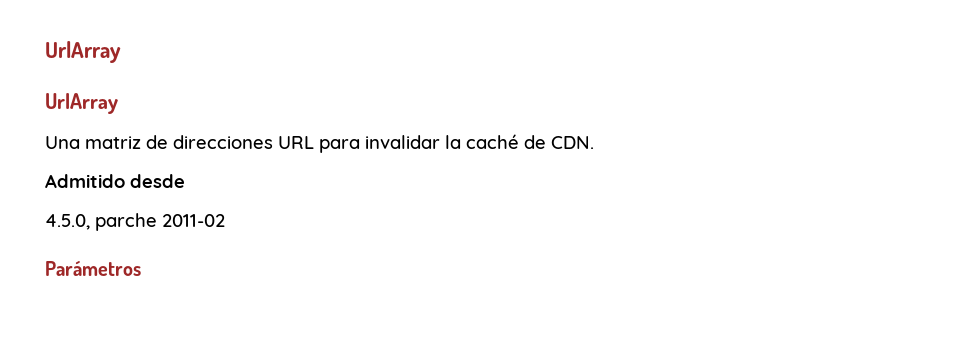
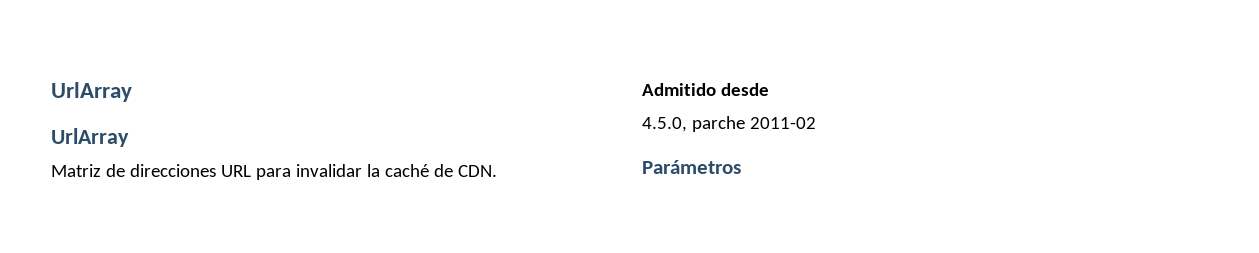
- Una matriz de direcciones URL para invalidar la caché de CDN.
+ Matriz de direcciones URL para invalidar la caché de CDN.

